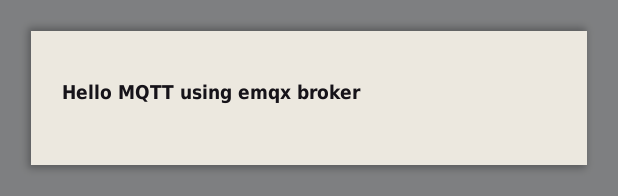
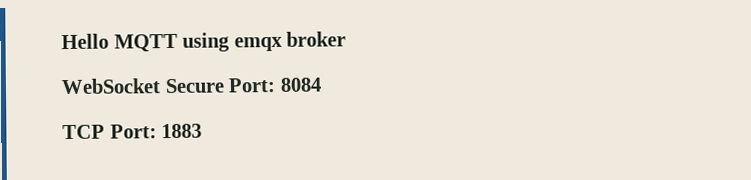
+ WebSocket Secure Port: 8084
+ TCP Port: 1883

